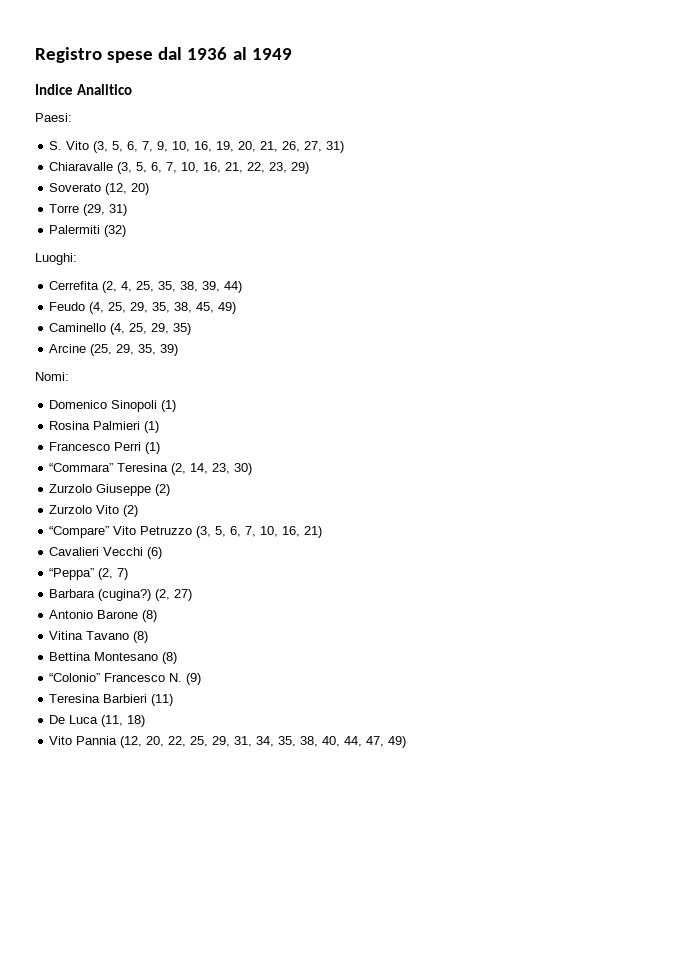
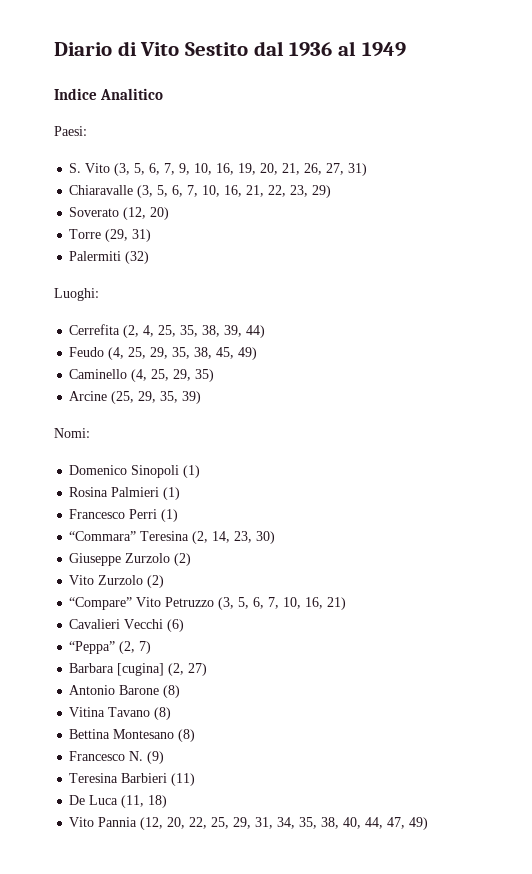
- Registro spese dal 1936 al 1949
+ Diario di Vito Sestito dal 1936 al 1949
- Zurzolo Giuseppe (2)
- Zurzolo Vito (2)
+ Giuseppe Zurzolo (2)
+ Vito Zurzolo (2)
- Barbara (cugina?) (2, 27)
+ Barbara [cugina] (2, 27)
- “Colonio” Francesco N. (9)
+ Francesco N. (9)

